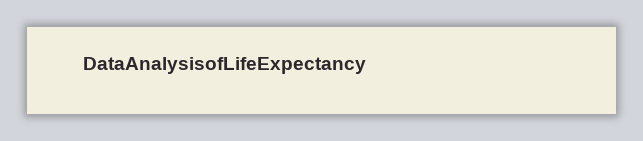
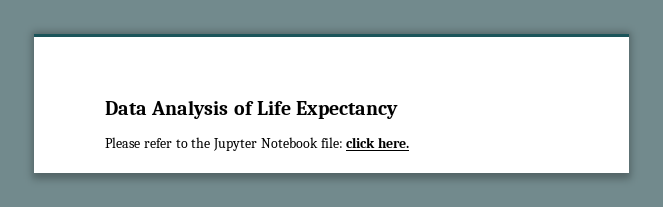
- DataAnalysisofLifeExpectancy
+ Data Analysis of Life Expectancy
+ Please refer to the Jupyter Notebook file: click here.

